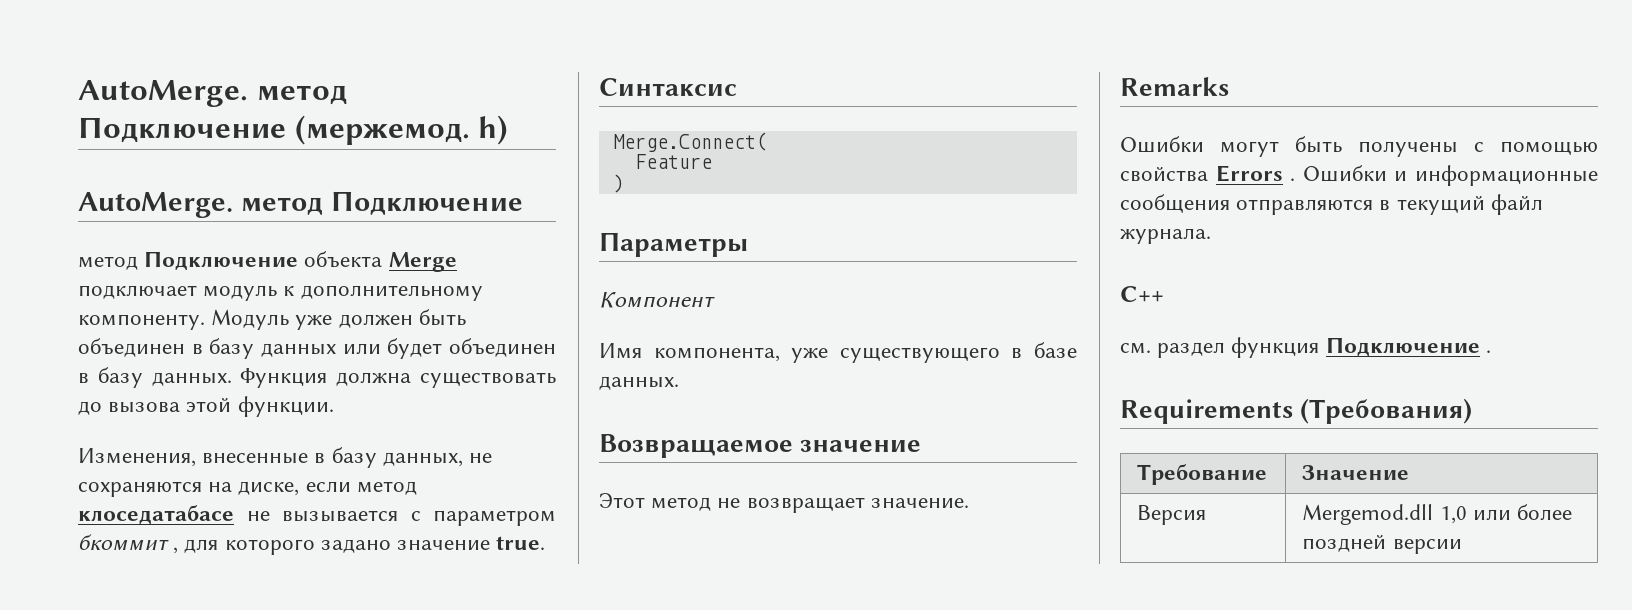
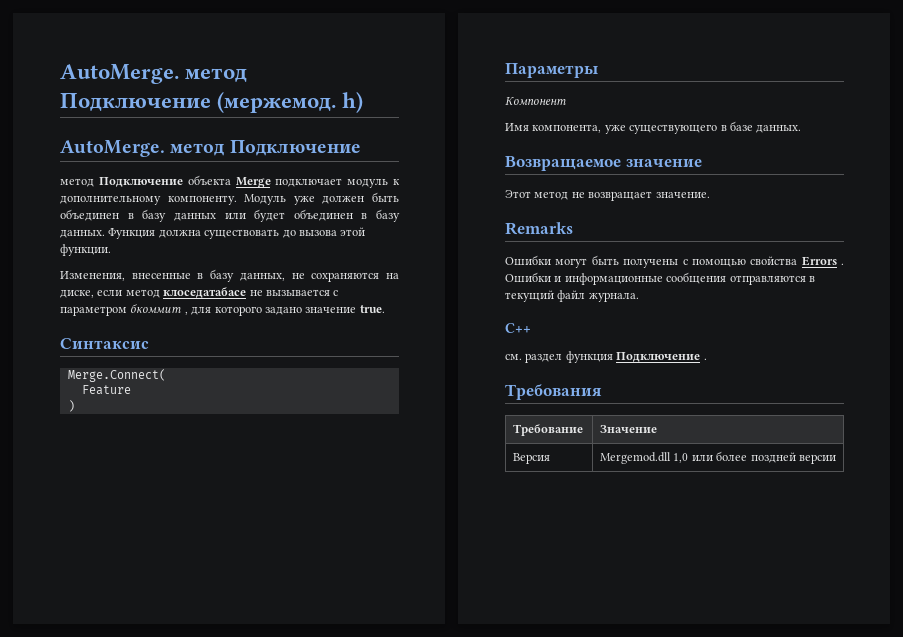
- Requirements (Требования)
+ Требования

